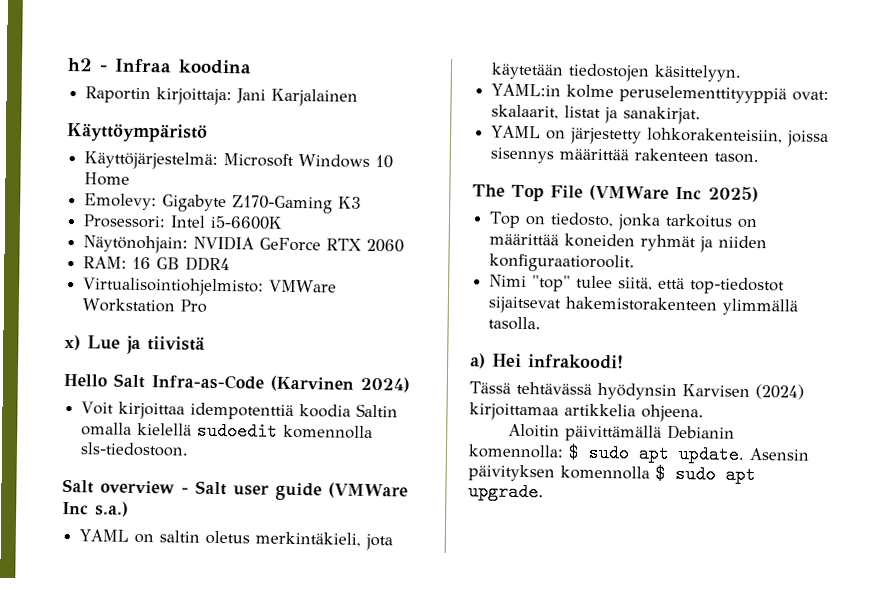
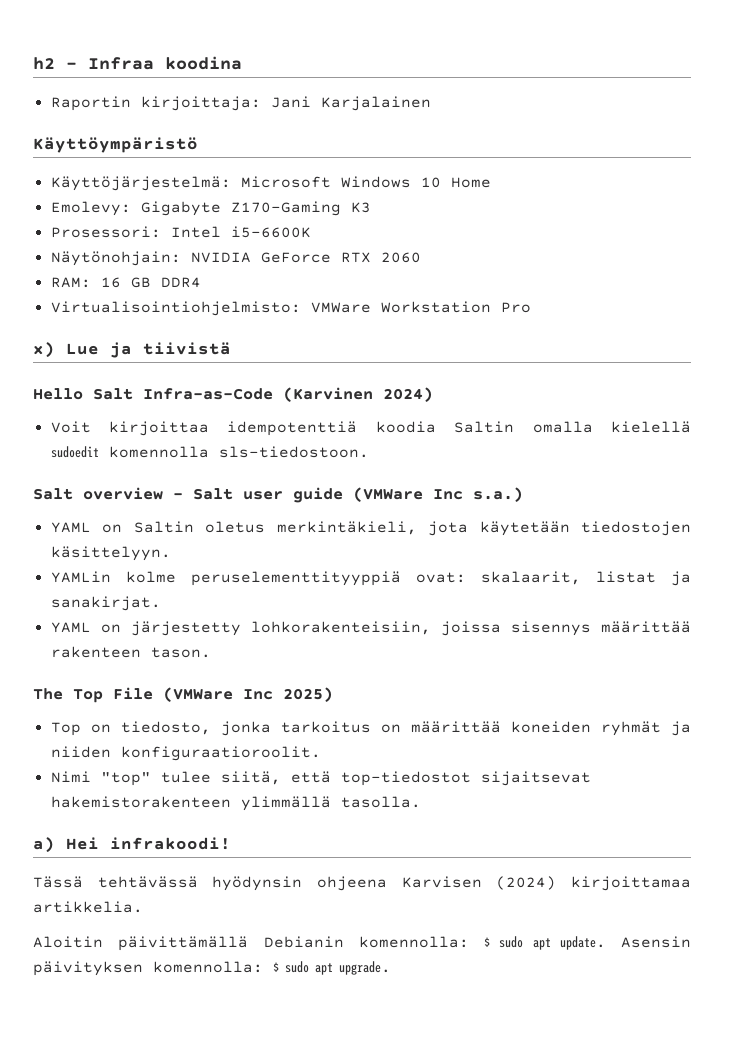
- YAML on saltin oletus merkintäkieli, jota käytetään tiedostojen käsittelyyn.
+ YAML on Saltin oletus merkintäkieli, jota käytetään tiedostojen käsittelyyn.
- YAML:in kolme peruselementtityyppiä ovat: skalaarit, listat ja sanakirjat.
+ YAMLin kolme peruselementtityyppiä ovat: skalaarit, listat ja sanakirjat.
- Tässä tehtävässä hyödynsin Karvisen (2024) kirjoittamaa artikkelia ohjeena.
+ Tässä tehtävässä hyödynsin ohjeena Karvisen (2024) kirjoittamaa artikkelia.
- Asensin päivityksen komennolla $ sudo apt upgrade.
+ Asensin päivityksen komennolla: $ sudo apt upgrade.

